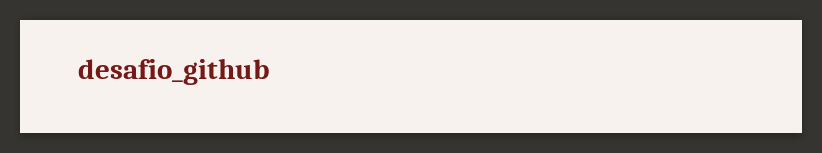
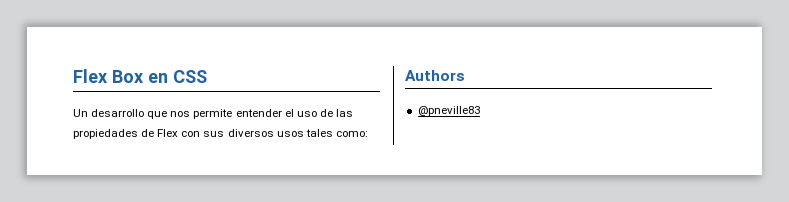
- desafio_github
+ Flex Box en CSS
+ Un desarrollo que nos permite entender el uso de las propiedades de Flex con sus diversos usos tales como:
+ Authors
+ @pneville83

